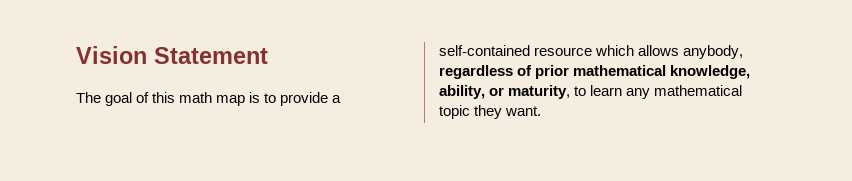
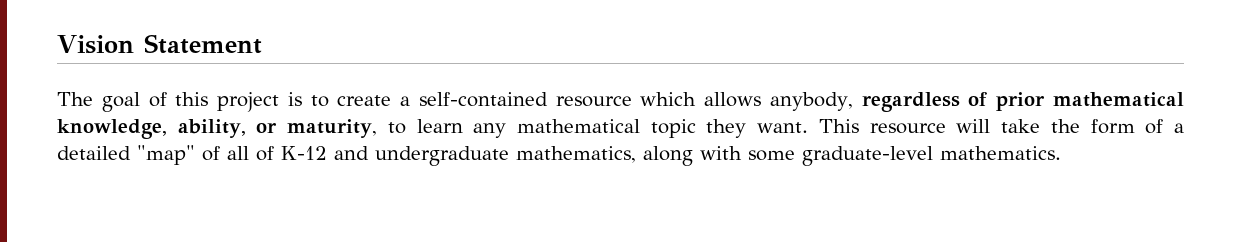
- The goal of this math map is to provide a self-contained resource which allows anybody, regardless of prior mathematical knowledge, ability, or maturity, to learn any mathematical topic they want.
+ The goal of this project is to create a self-contained resource which allows anybody, regardless of prior mathematical knowledge, ability, or maturity, to learn any mathematical topic they want.
+ This resource will take the form of a detailed "map" of all of K-12 and undergraduate mathematics, along with some graduate-level mathematics.

